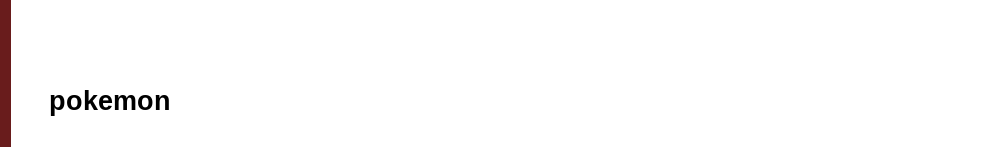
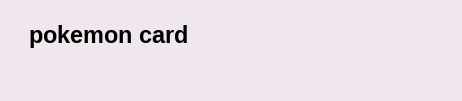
- pokemon
+ pokemon card

